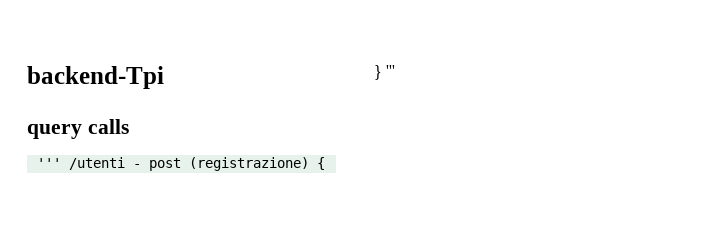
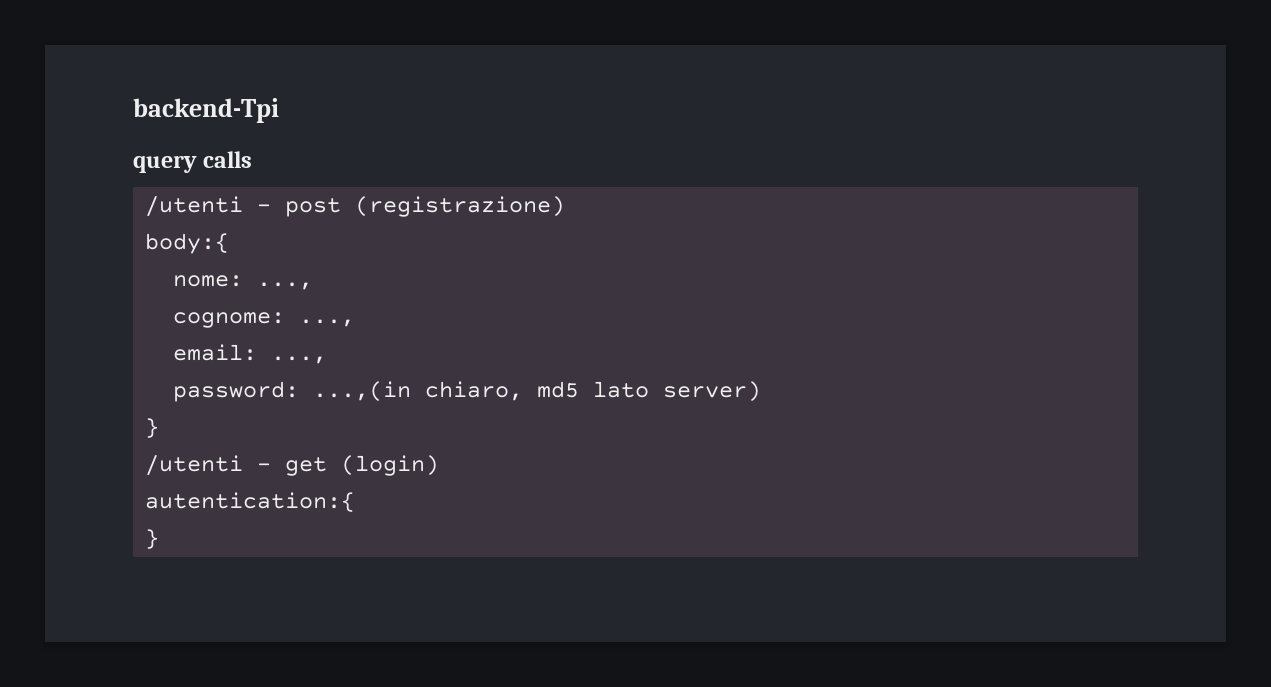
- ''' /utenti - post (registrazione) {
- } '''
+ /utenti - post (registrazione)
+ body:{
+ nome: ...,
+ cognome: ...,
+ email: ...,
+ password: ...,(in chiaro, md5 lato server)
+ }
+ /utenti - get (login)
+ autentication:{
+ }

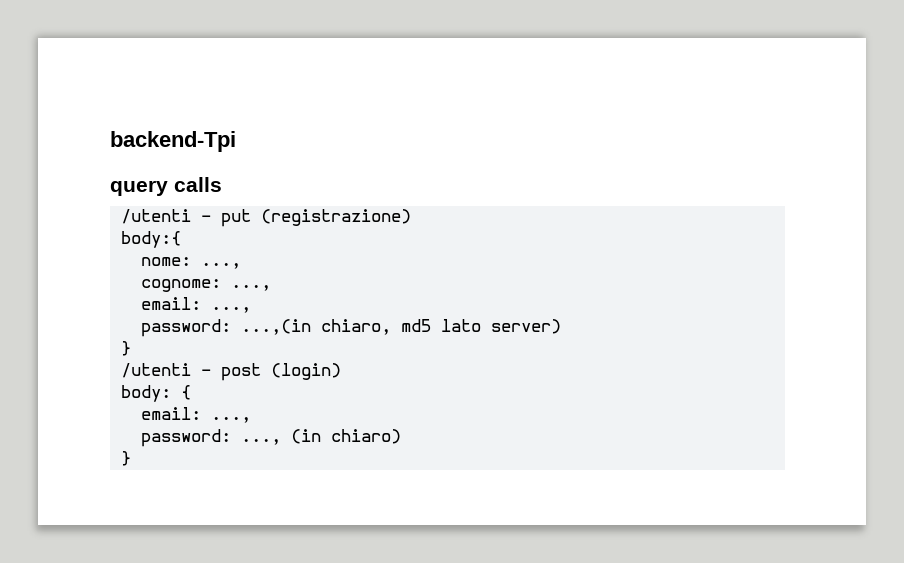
- /utenti - post (registrazione)
+ /utenti - put (registrazione)
- /utenti - get (login)
+ /utenti - post (login)
- autentication:{
+ body: {
+ email: ...,
+ password: ..., (in chiaro)

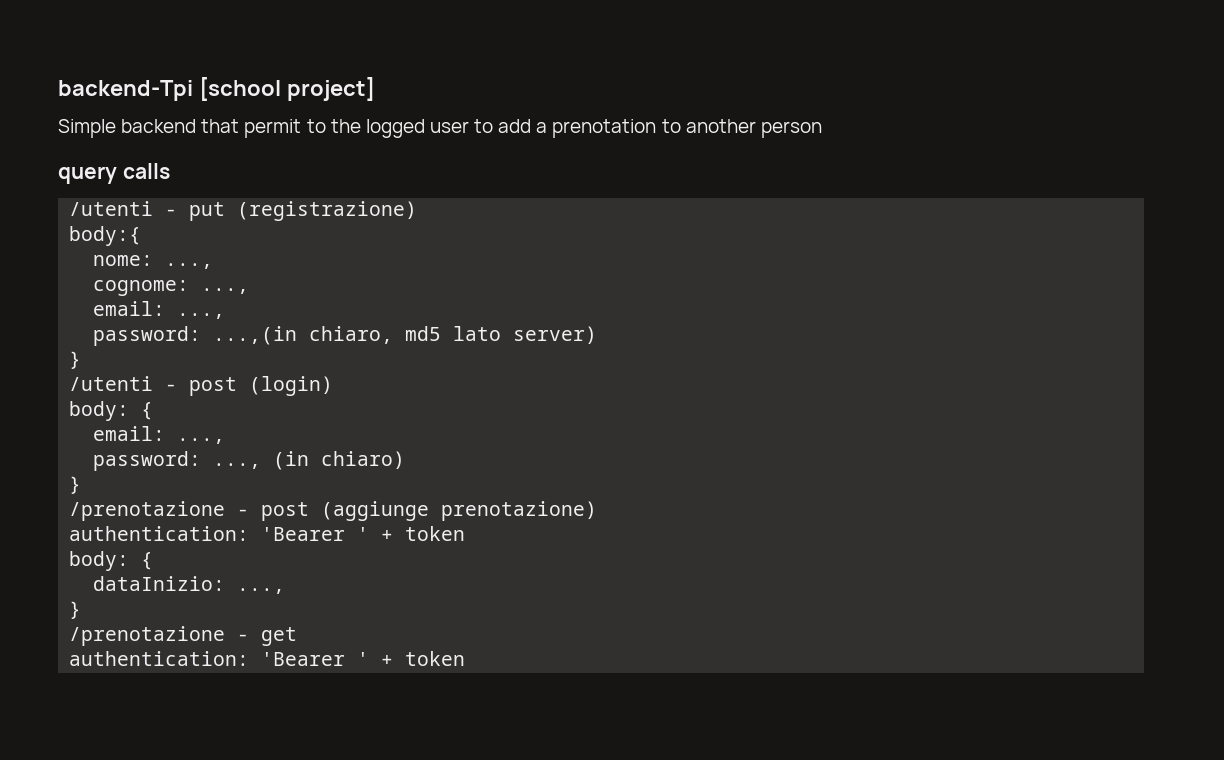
- backend-Tpi
+ backend-Tpi [school project]
+ Simple backend that permit to the logged user to add a prenotation to another person
+ /prenotazione - post (aggiunge prenotazione)
+ authentication: 'Bearer ' + token
+ body: {
+ dataInizio: ...,
+ }
+ /prenotazione - get
+ authentication: 'Bearer ' + token

